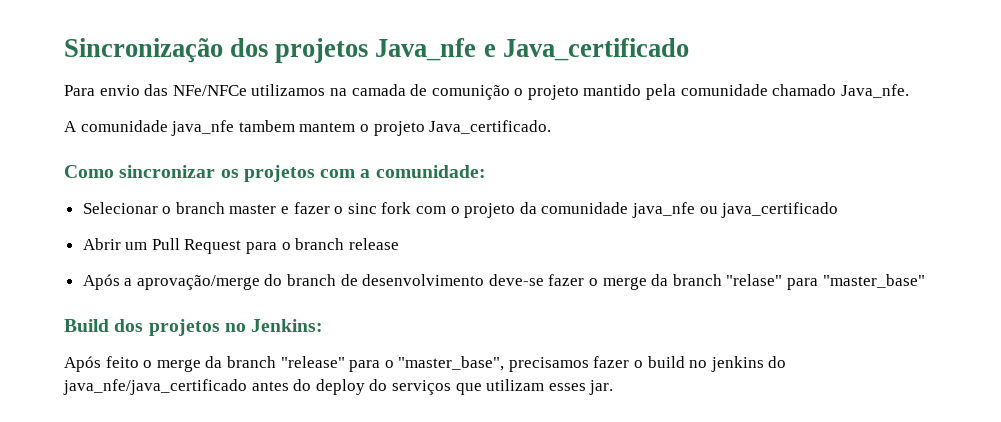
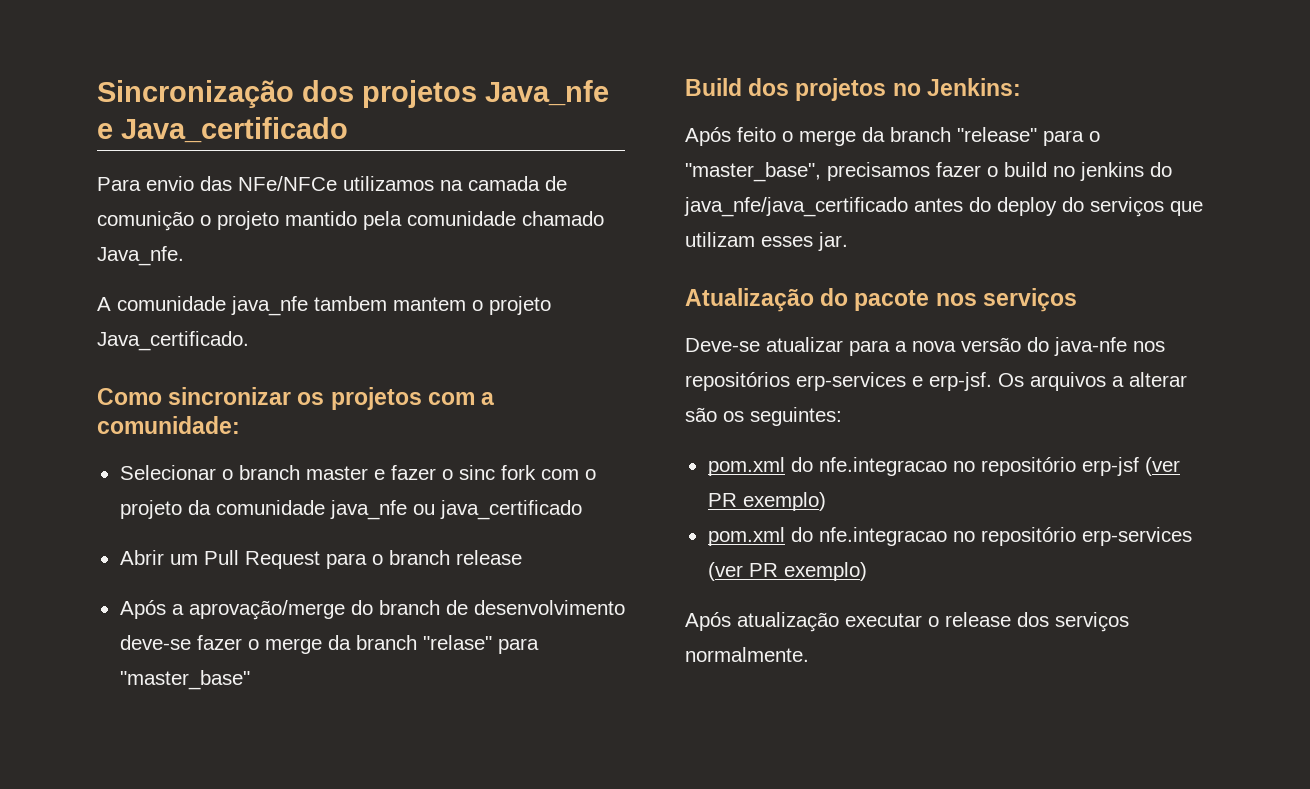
+ Atualização do pacote nos serviços
+ Deve-se atualizar para a nova versão do java-nfe nos repositórios erp-services e erp-jsf. Os arquivos a alterar são os seguintes:
+ pom.xml do nfe.integracao no repositório erp-jsf (ver PR exemplo)
+ pom.xml do nfe.integracao no repositório erp-services (ver PR exemplo)
+ Após atualização executar o release dos serviços normalmente.

